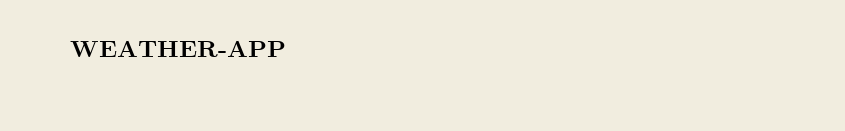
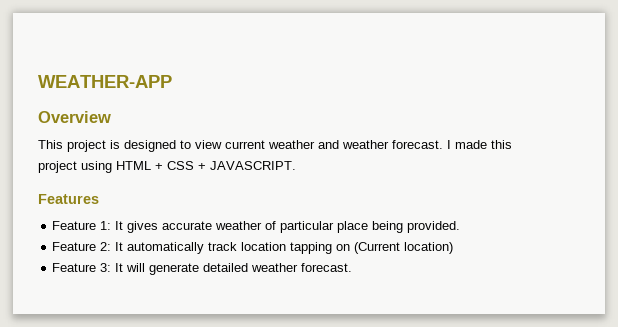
+ Overview
+ This project is designed to view current weather and weather forecast. I made this project using HTML + CSS + JAVASCRIPT.
+ Features
+ Feature 1: It gives accurate weather of particular place being provided.
+ Feature 2: It automatically track location tapping on (Current location)
+ Feature 3: It will generate detailed weather forecast.

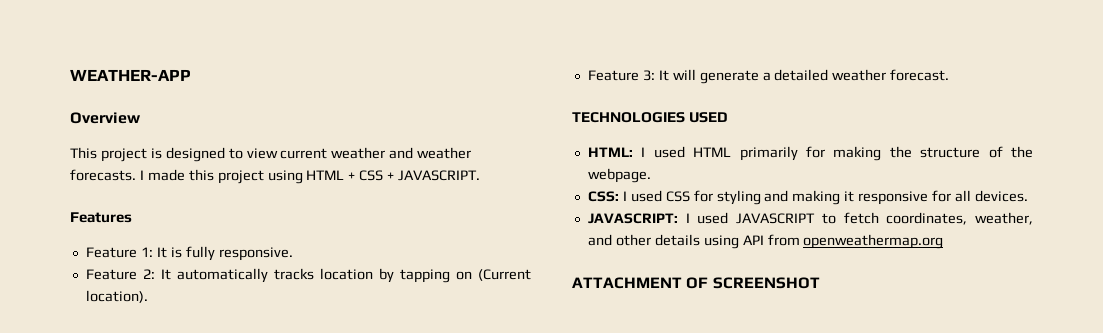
- This project is designed to view current weather and weather forecast.
+ This project is designed to view current weather and weather forecasts.
- Feature 1: It gives accurate weather of particular place being provided.
+ Feature 1: It is fully responsive.
- Feature 2: It automatically track location tapping on (Current location)
+ Feature 2: It automatically tracks location by tapping on (Current location).
- Feature 3: It will generate detailed weather forecast.
+ Feature 3: It will generate a detailed weather forecast.
+ TECHNOLOGIES USED
+ HTML: I used HTML primarily for making the structure of the webpage.
+ CSS: I used CSS for styling and making it responsive for all devices.
+ JAVASCRIPT: I used JAVASCRIPT to fetch coordinates, weather, and other details using API from openweathermap.org
+ ATTACHMENT OF SCREENSHOT

